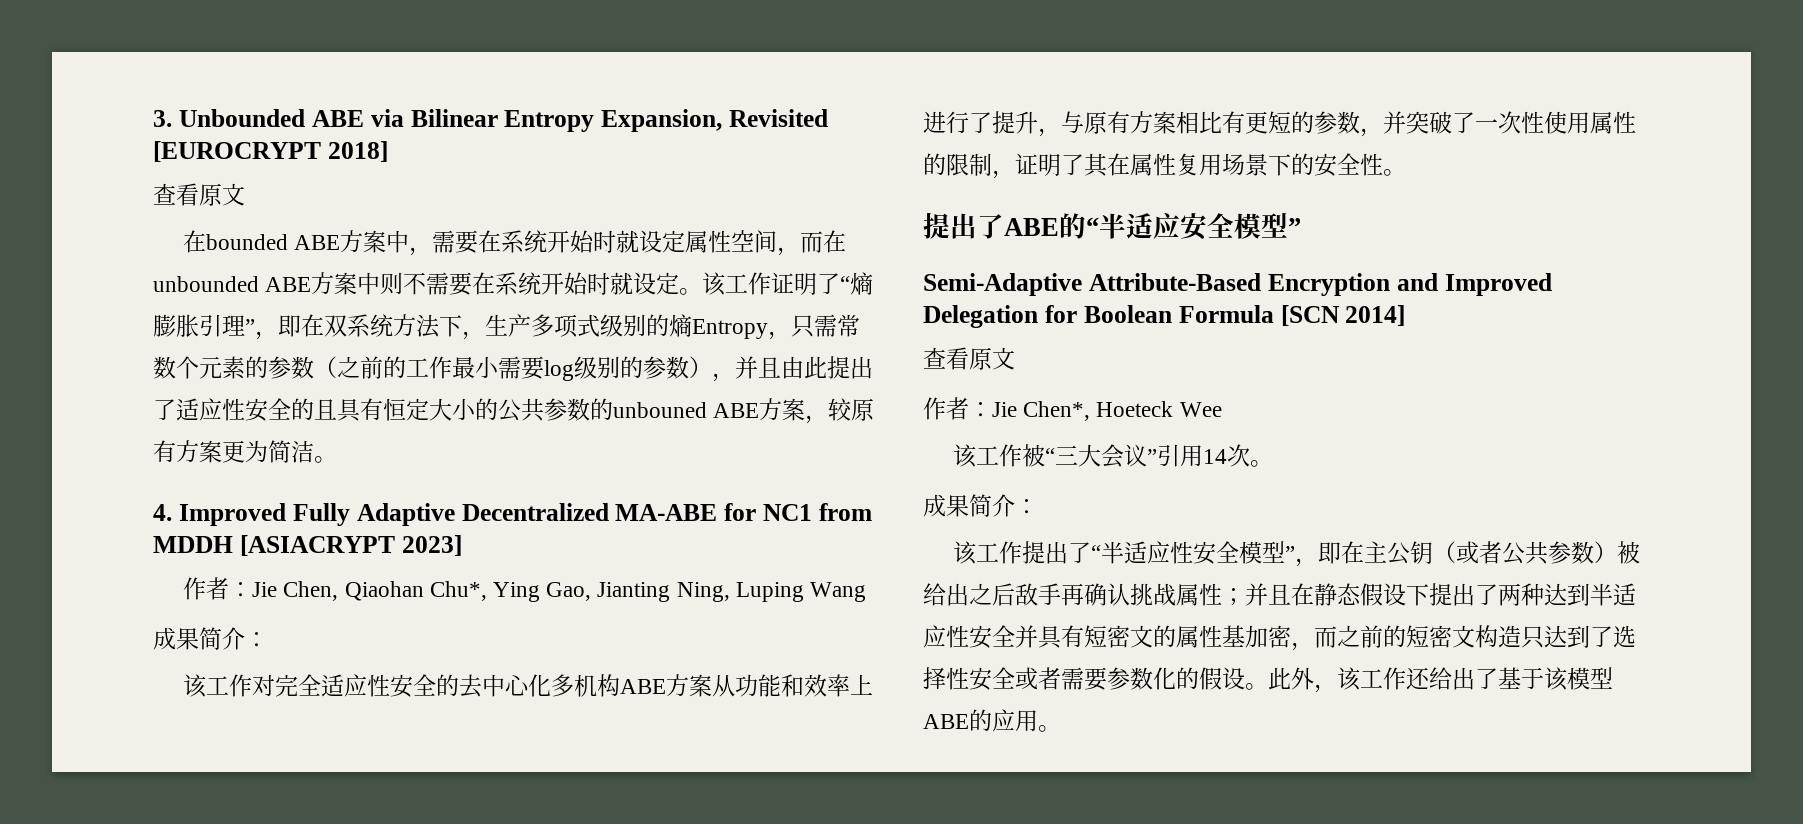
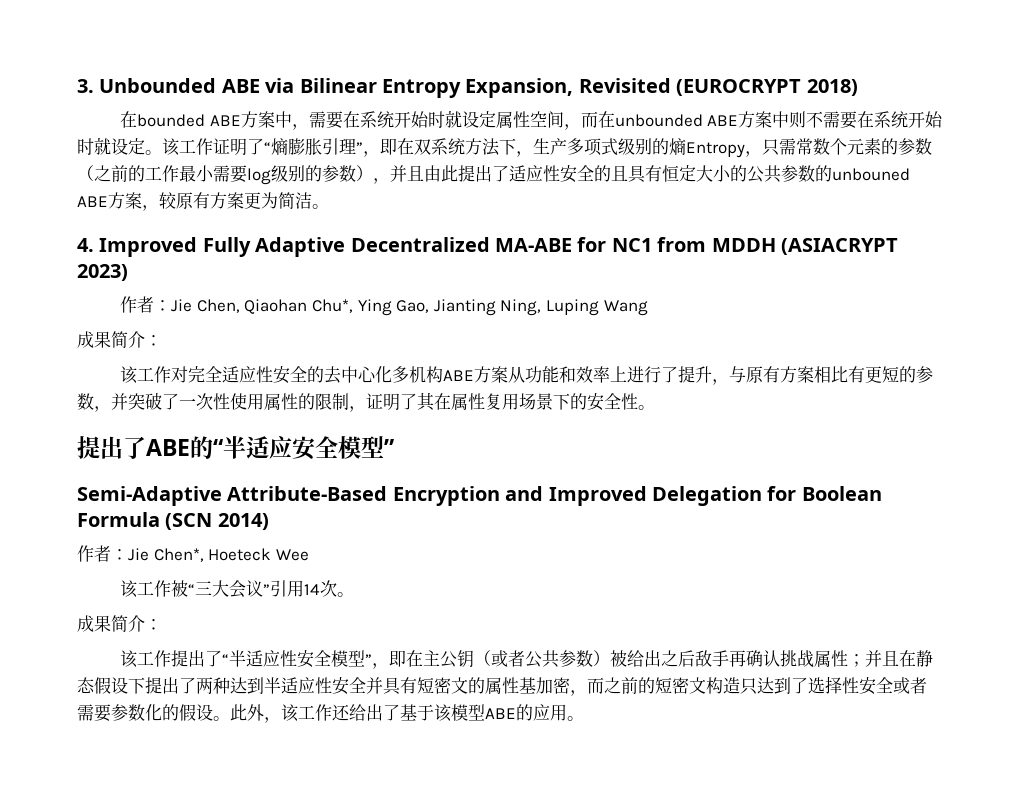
- 3. Unbounded ABE via Bilinear Entropy Expansion, Revisited [EUROCRYPT 2018]
- 查看原文
+ 3. Unbounded ABE via Bilinear Entropy Expansion, Revisited (EUROCRYPT 2018)
- 4. Improved Fully Adaptive Decentralized MA-ABE for NC1 from MDDH [ASIACRYPT 2023]
+ 4. Improved Fully Adaptive Decentralized MA-ABE for NC1 from MDDH (ASIACRYPT 2023)
- Semi-Adaptive Attribute-Based Encryption and Improved Delegation for Boolean Formula [SCN 2014]
- 查看原文
+ Semi-Adaptive Attribute-Based Encryption and Improved Delegation for Boolean Formula (SCN 2014)

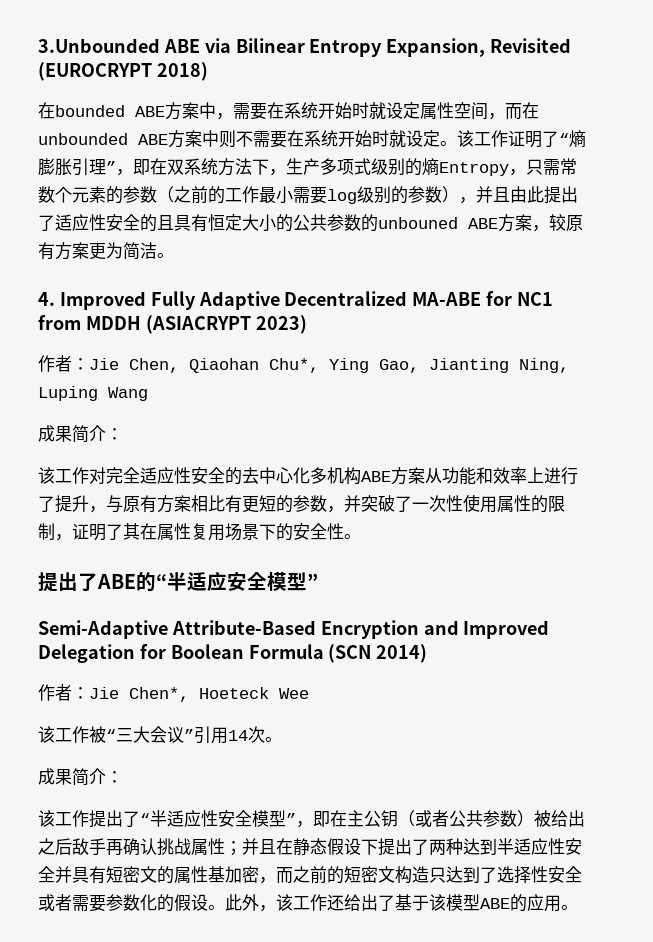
- 3. Unbounded ABE via Bilinear Entropy Expansion, Revisited (EUROCRYPT 2018)
+ 3.Unbounded ABE via Bilinear Entropy Expansion, Revisited (EUROCRYPT 2018)

